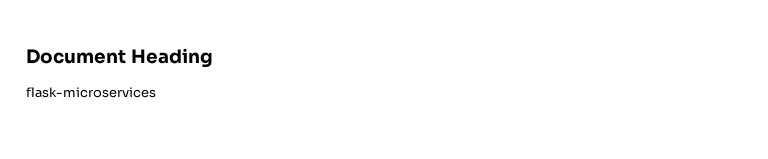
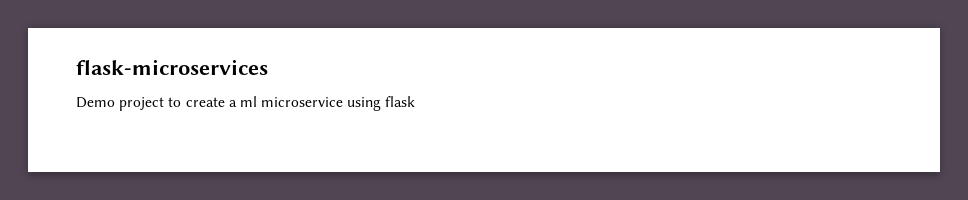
- Document Heading
  flask-microservices
+ Demo project to create a ml microservice using flask

